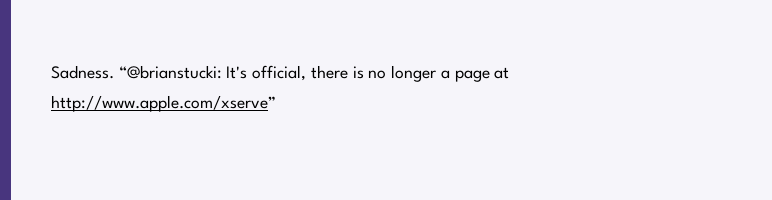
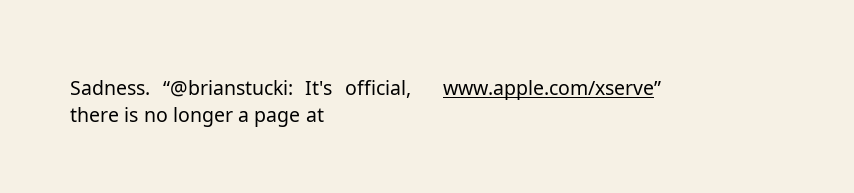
- “@brianstucki: It's official, there is no longer a page at http://www.apple.com/xserve”
+ “@brianstucki: It's official, there is no longer a page at www.apple.com/xserve”

